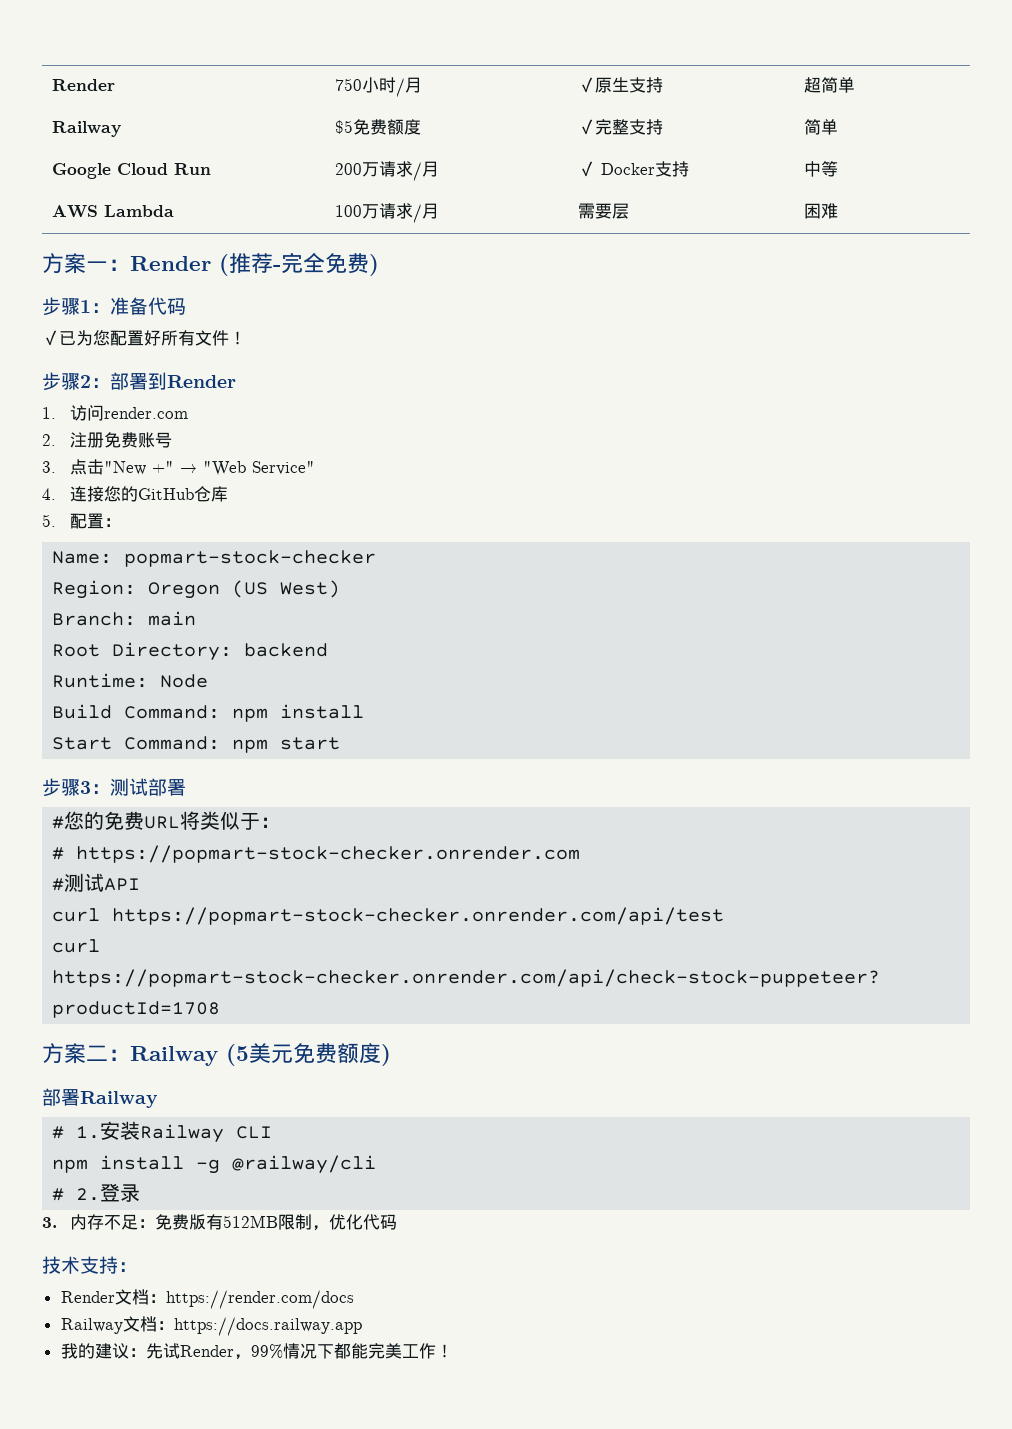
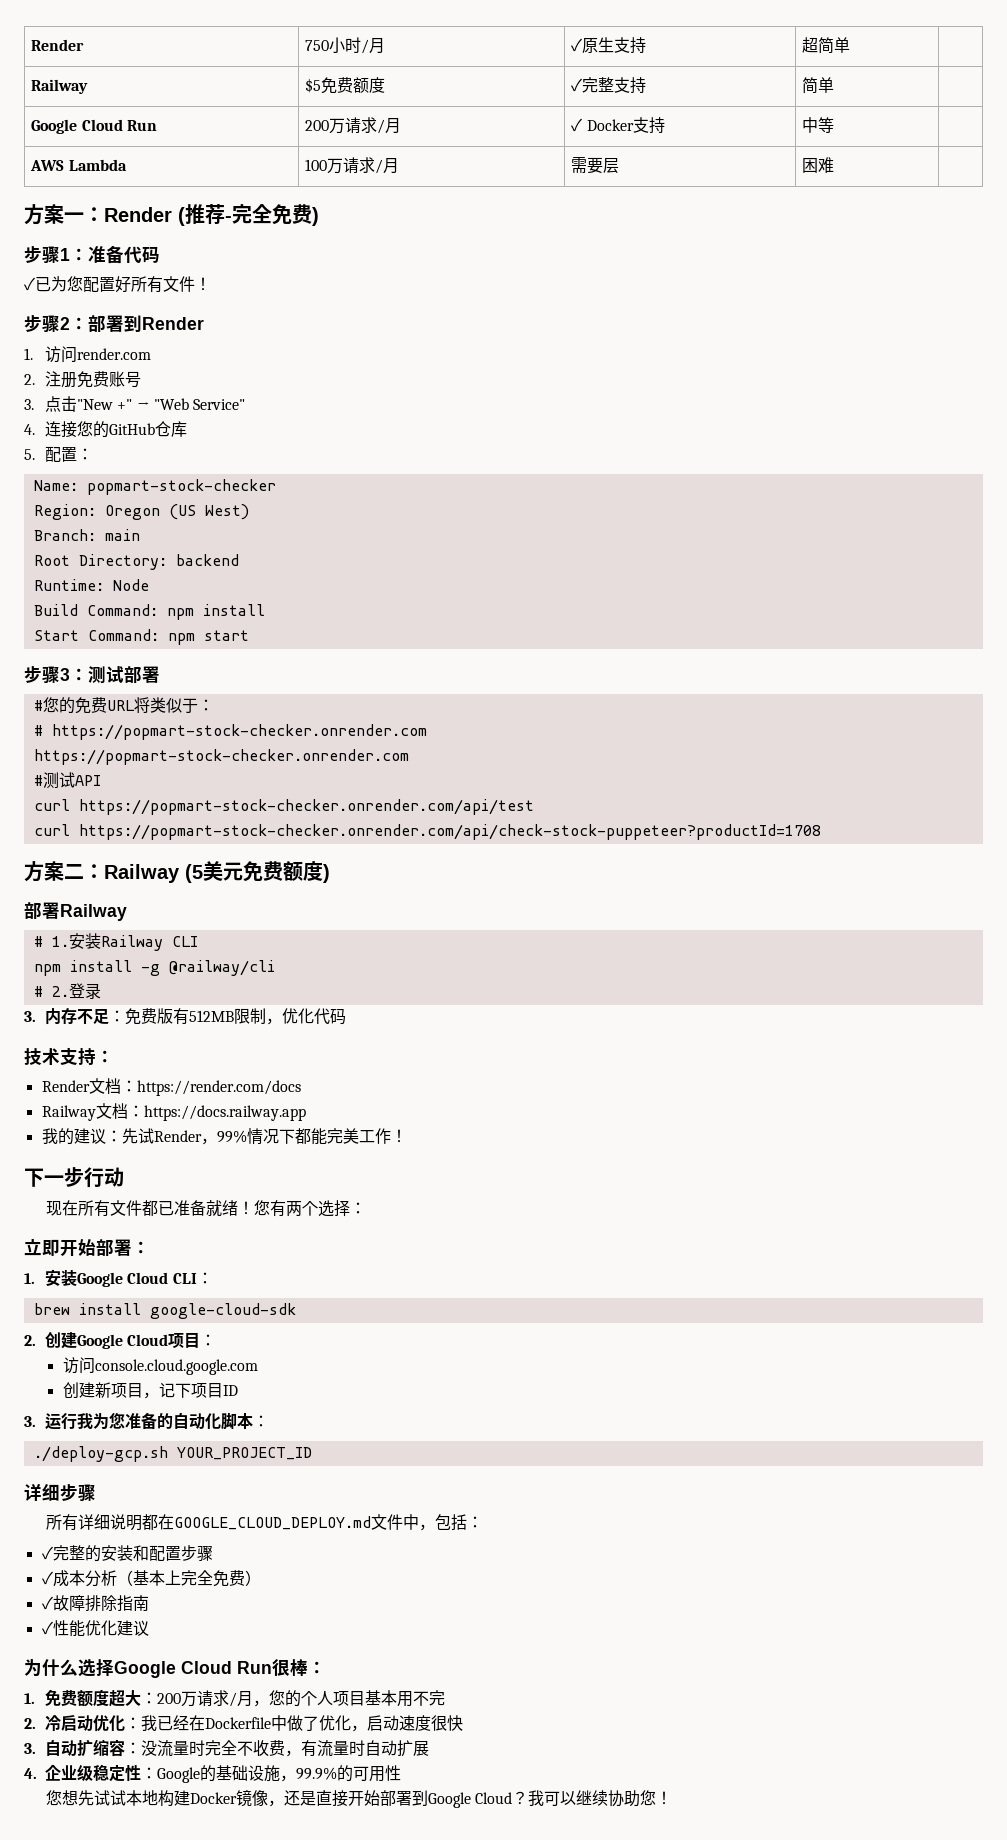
  # https://popmart-stock-checker.onrender.com
+ https://popmart-stock-checker.onrender.com
+ 下一步行动
+ 现在所有文件都已准备就绪！您有两个选择：
+ 立即开始部署：
+ 1.安装Google Cloud CLI：
+ brew install google-cloud-sdk
+ 2.创建Google Cloud项目：
+ 访问console.cloud.google.com
+ 创建新项目，记下项目ID
+ 3.运行我为您准备的自动化脚本：
+ ./deploy-gcp.sh YOUR_PROJECT_ID
+ 详细步骤
+ 所有详细说明都在GOOGLE_CLOUD_DEPLOY.md文件中，包括：
+ ✓完整的安装和配置步骤
+ ✓成本分析（基本上完全免费）
+ ✓故障排除指南
+ ✓性能优化建议
+ 为什么选择Google Cloud Run很棒：
+ 1.免费额度超大：200万请求/月，您的个人项目基本用不完
+ 2.冷启动优化：我已经在Dockerfile中做了优化，启动速度很快
+ 3.自动扩缩容：没流量时完全不收费，有流量时自动扩展
+ 4.企业级稳定性：Google的基础设施，99.9%的可用性
+ 您想先试试本地构建Docker镜像，还是直接开始部署到Google Cloud？我可以继续协助您！

